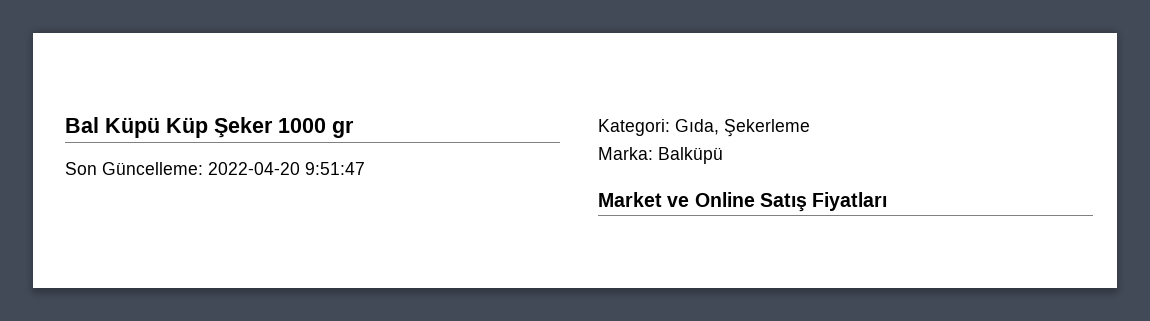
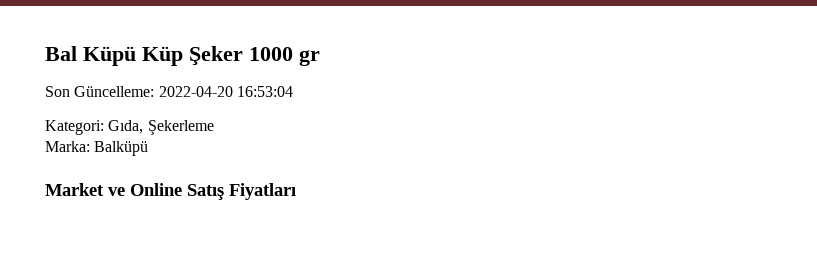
- Son Güncelleme: 2022-04-20 9:51:47
+ Son Güncelleme: 2022-04-20 16:53:04

